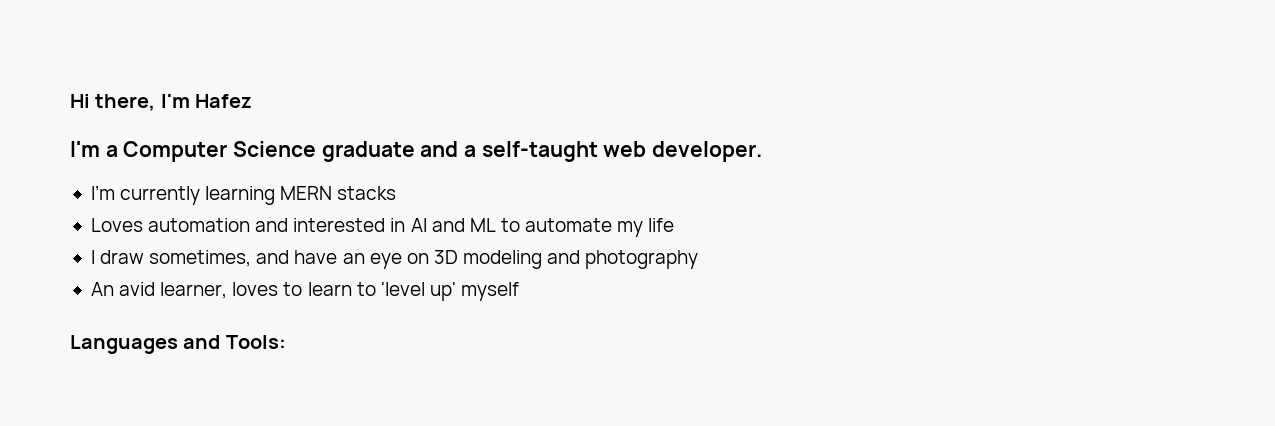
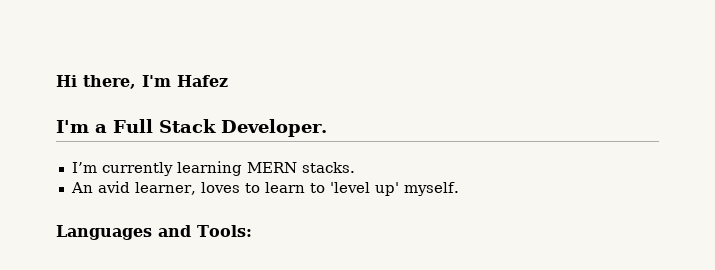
- I'm a Computer Science graduate and a self-taught web developer.
- I’m currently learning MERN stacks
- Loves automation and interested in AI and ML to automate my life
- I draw sometimes, and have an eye on 3D modeling and photography
+ I'm a Full Stack Developer.
+ I’m currently learning MERN stacks.
- An avid learner, loves to learn to 'level up' myself
+ An avid learner, loves to learn to 'level up' myself.

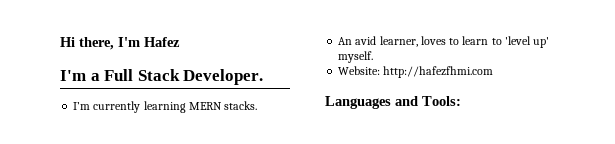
+ Website: http://hafezfhmi.com

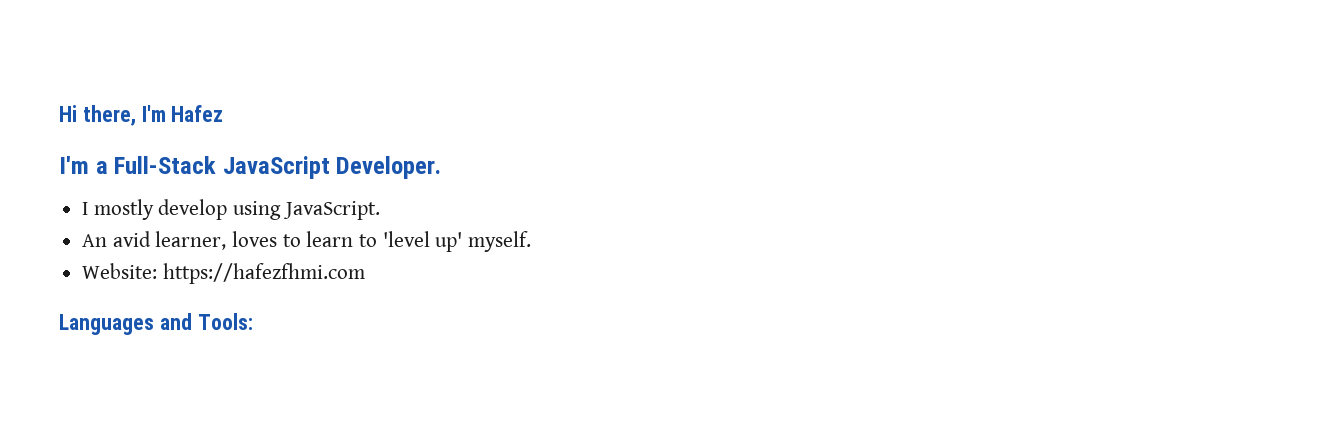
- I'm a Full Stack Developer.
+ I'm a Full-Stack JavaScript Developer.
- I’m currently learning MERN stacks.
+ I mostly develop using JavaScript.
- Website: http://hafezfhmi.com
+ Website: https://hafezfhmi.com

